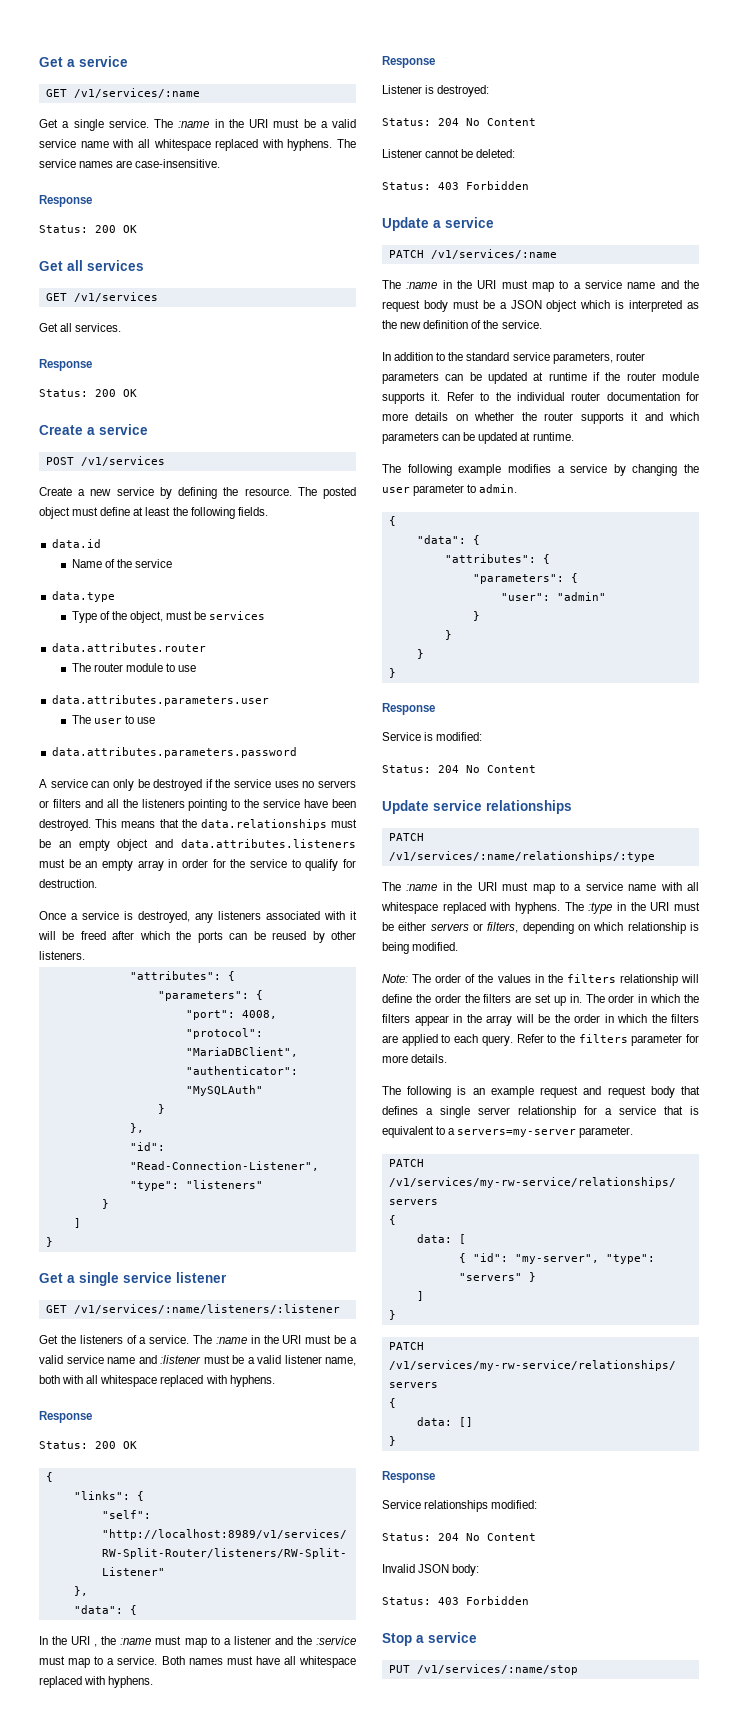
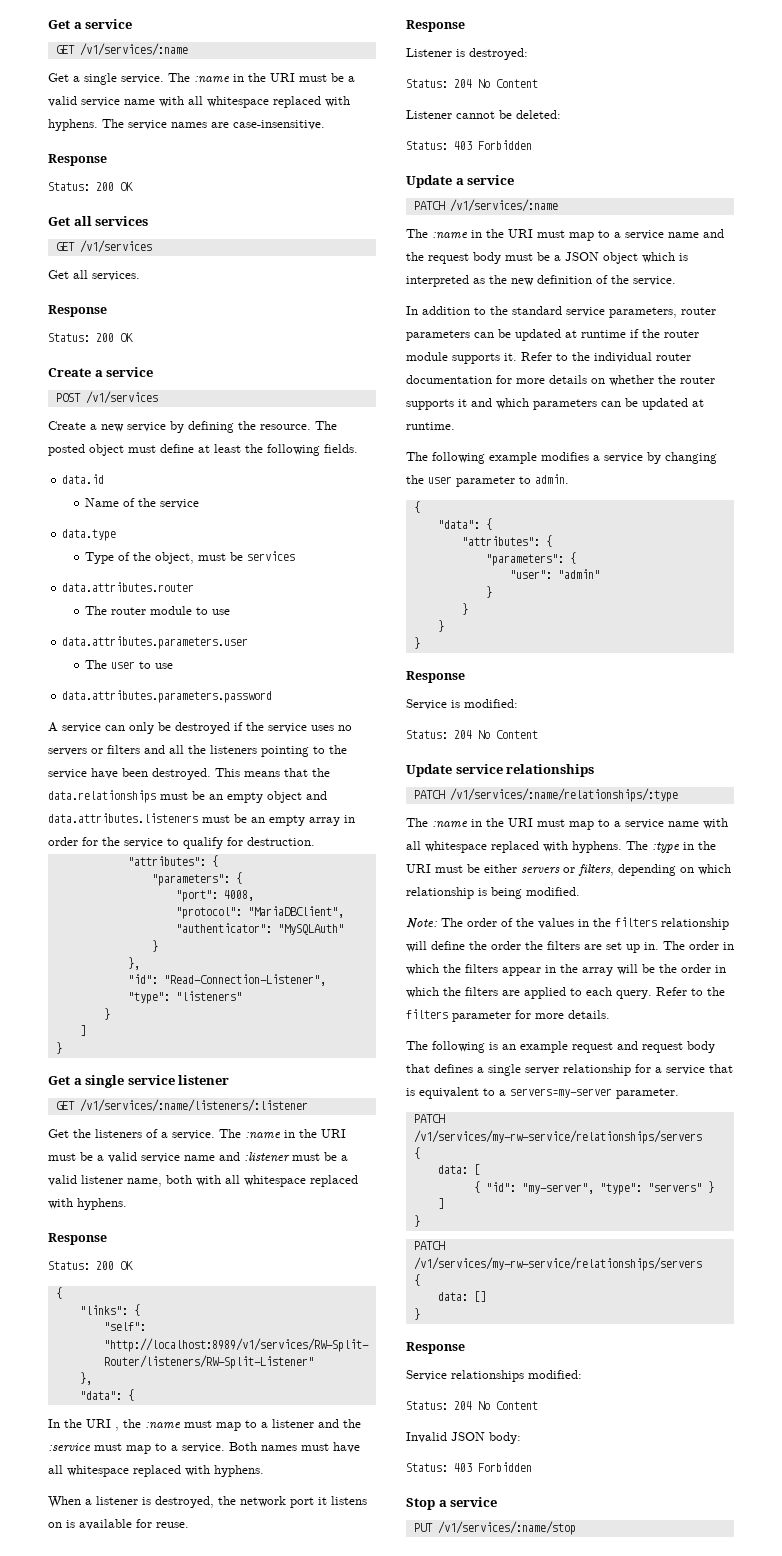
- Once a service is destroyed, any listeners associated with it will be freed after which the ports can be reused by other listeners.
+ When a listener is destroyed, the network port it listens on is available for reuse.

